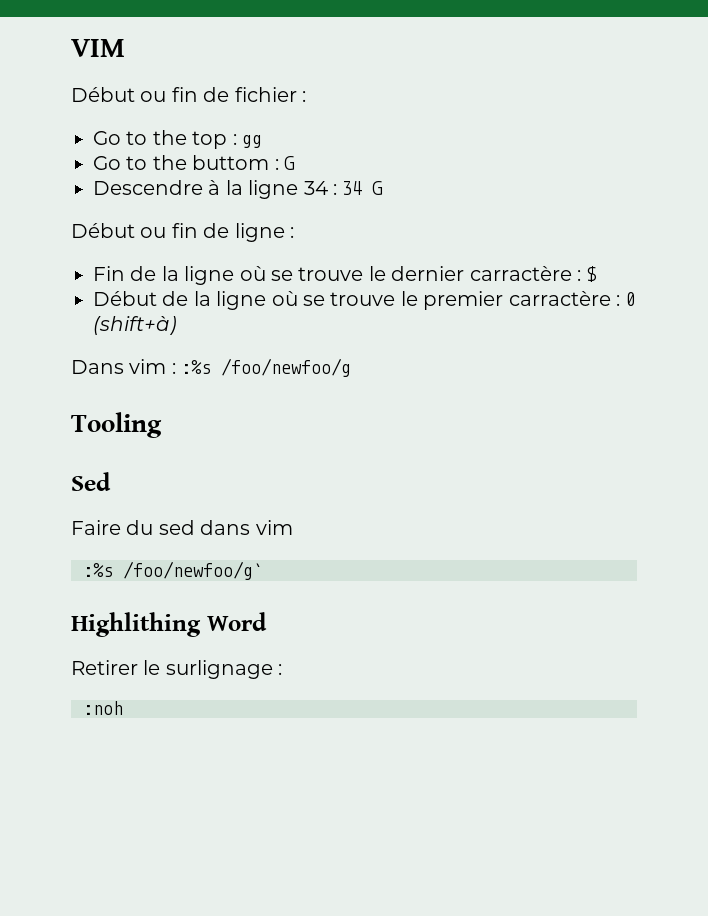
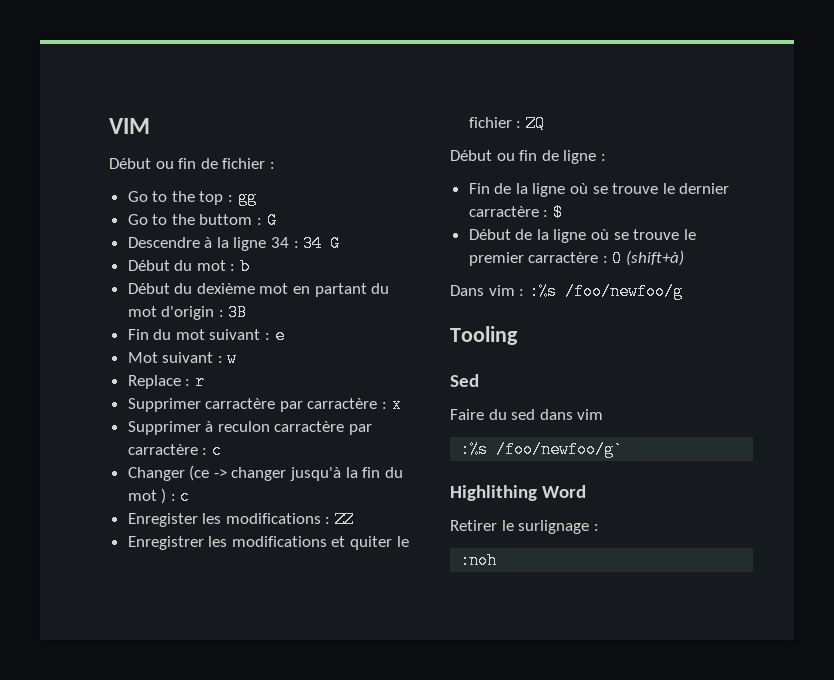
+ Début du mot : b
+ Début du dexième mot en partant du mot d'origin : 3B
+ Fin du mot suivant : e
+ Mot suivant : w
+ Replace : r
+ Supprimer carractère par carractère : x
+ Supprimer à reculon carractère par carractère : c
+ Changer (ce -> changer jusqu'à la fin du mot ) : c
+ Enregister les modifications : ZZ
+ Enregistrer les modifications et quiter le fichier : ZQ

